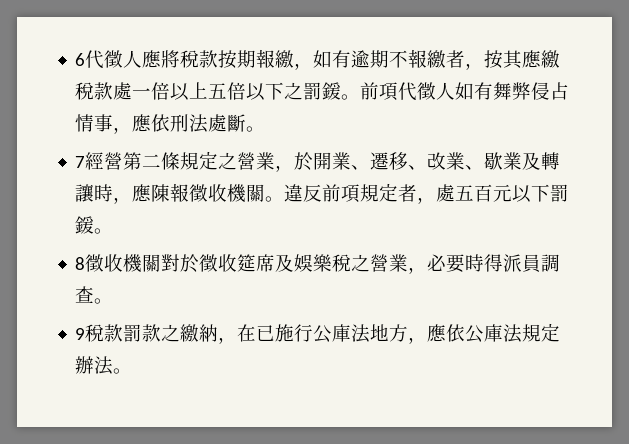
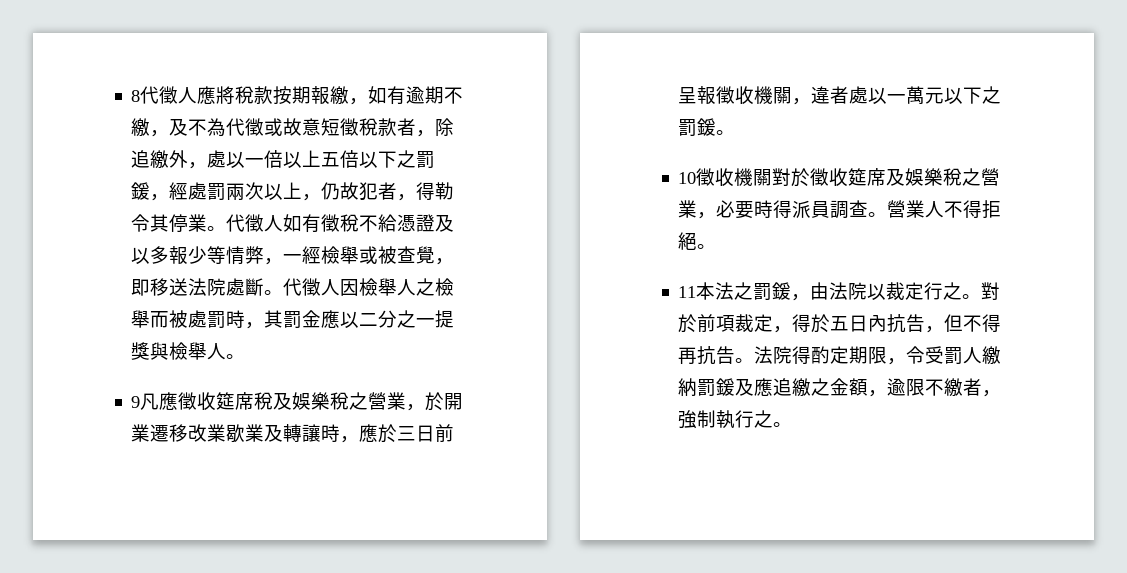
- 6代徵人應將稅款按期報繳，如有逾期不報繳者，按其應繳稅款處一倍以上五倍以下之罰鍰。前項代徵人如有舞弊侵占情事，應依刑法處斷。
- 7經營第二條規定之營業，於開業、遷移、改業、歇業及轉讓時，應陳報徵收機關。違反前項規定者，處五百元以下罰鍰。
+ 8代徵人應將稅款按期報繳，如有逾期不繳，及不為代徵或故意短徵稅款者，除追繳外，處以一倍以上五倍以下之罰鍰，經處罰兩次以上，仍故犯者，得勒令其停業。代徵人如有徵稅不給憑證及以多報少等情弊，一經檢舉或被查覺，即移送法院處斷。代徵人因檢舉人之檢舉而被處罰時，其罰金應以二分之一提獎與檢舉人。
+ 9凡應徵收筵席稅及娛樂稅之營業，於開業遷移改業歇業及轉讓時，應於三日前呈報徵收機關，違者處以一萬元以下之罰鍰。
- 8徵收機關對於徵收筵席及娛樂稅之營業，必要時得派員調查。
- 9稅款罰款之繳納，在已施行公庫法地方，應依公庫法規定辦法。
+ 10徵收機關對於徵收筵席及娛樂稅之營業，必要時得派員調查。營業人不得拒絕。
+ 11本法之罰鍰，由法院以裁定行之。對於前項裁定，得於五日內抗告，但不得再抗告。法院得酌定期限，令受罰人繳納罰鍰及應追繳之金額，逾限不繳者，強制執行之。

